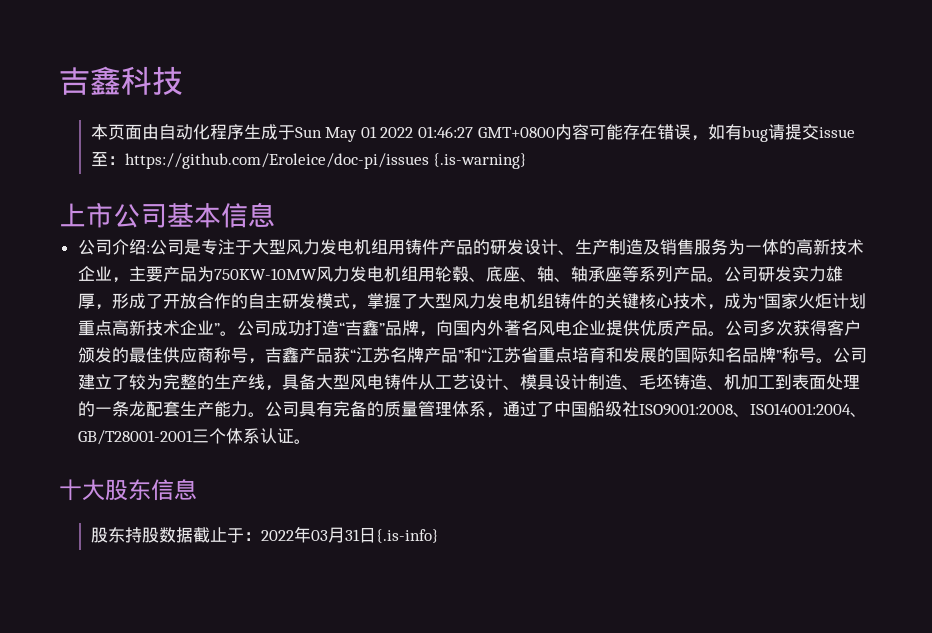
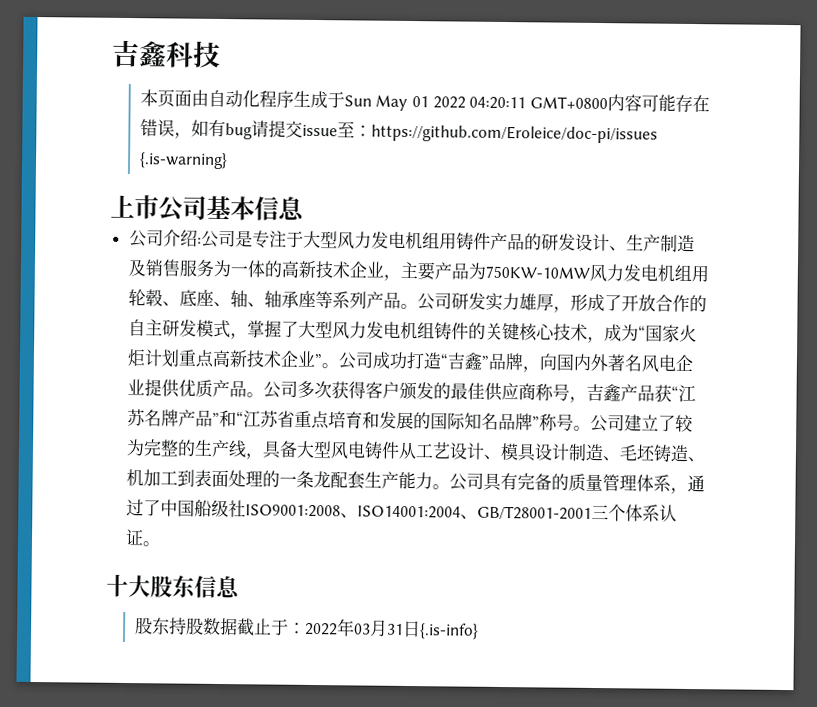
- 本页面由自动化程序生成于Sun May 01 2022 01:46:27 GMT+0800内容可能存在错误，如有bug请提交issue至：https://github.com/Eroleice/doc-pi/issues {.is-warning}
+ 本页面由自动化程序生成于Sun May 01 2022 04:20:11 GMT+0800内容可能存在错误，如有bug请提交issue至：https://github.com/Eroleice/doc-pi/issues {.is-warning}

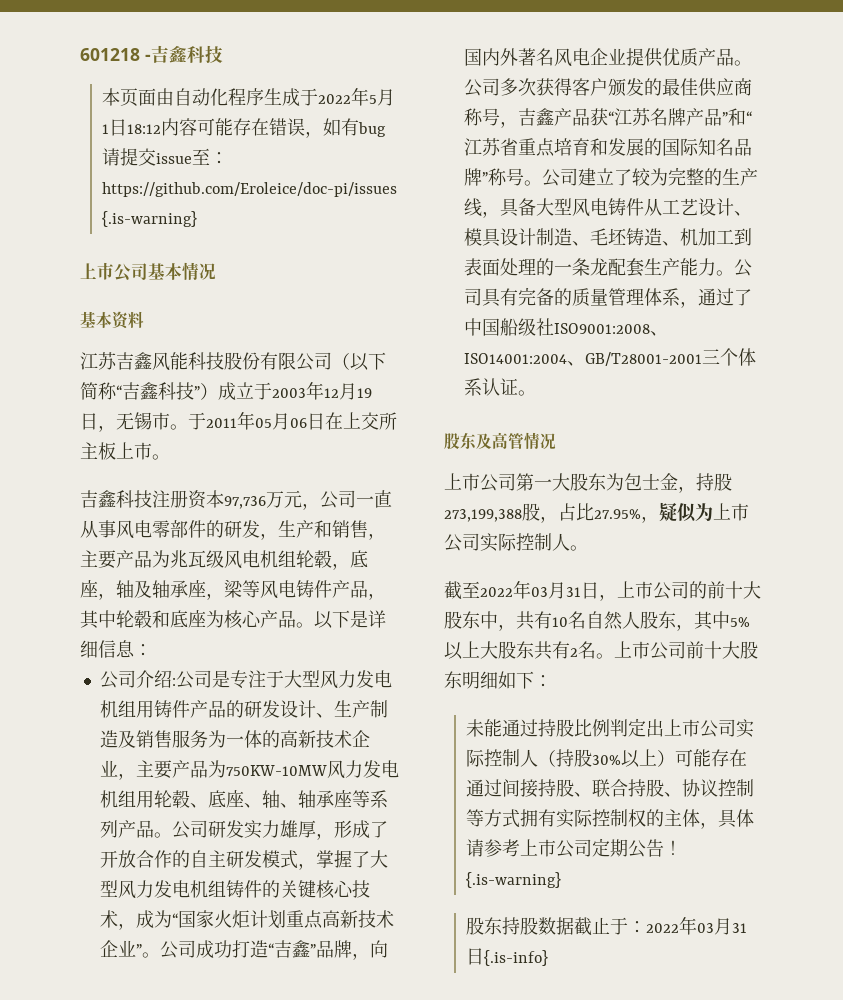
- 吉鑫科技
+ 601218 -吉鑫科技
- 本页面由自动化程序生成于Sun May 01 2022 04:20:11 GMT+0800内容可能存在错误，如有bug请提交issue至：https://github.com/Eroleice/doc-pi/issues {.is-warning}
+ 本页面由自动化程序生成于2022年5月1日18:12内容可能存在错误，如有bug请提交issue至：https://github.com/Eroleice/doc-pi/issues {.is-warning}
- 上市公司基本信息
+ 上市公司基本情况
+ 基本资料
+ 江苏吉鑫风能科技股份有限公司（以下简称“吉鑫科技”）成立于2003年12月19日，无锡市。于2011年05月06日在上交所主板上市。
+ 吉鑫科技注册资本97,736万元，公司一直从事风电零部件的研发，生产和销售，主要产品为兆瓦级风电机组轮毂，底座，轴及轴承座，梁等风电铸件产品，其中轮毂和底座为核心产品。以下是详细信息：
- 十大股东信息
+ 股东及高管情况
+ 上市公司第一大股东为包士金，持股273,199,388股，占比27.95%，疑似为上市公司实际控制人。
+ 截至2022年03月31日，上市公司的前十大股东中，共有10名自然人股东，其中5%以上大股东共有2名。上市公司前十大股东明细如下：
+ 未能通过持股比例判定出上市公司实际控制人（持股30%以上）可能存在通过间接持股、联合持股、协议控制等方式拥有实际控制权的主体，具体请参考上市公司定期公告！{.is-warning}

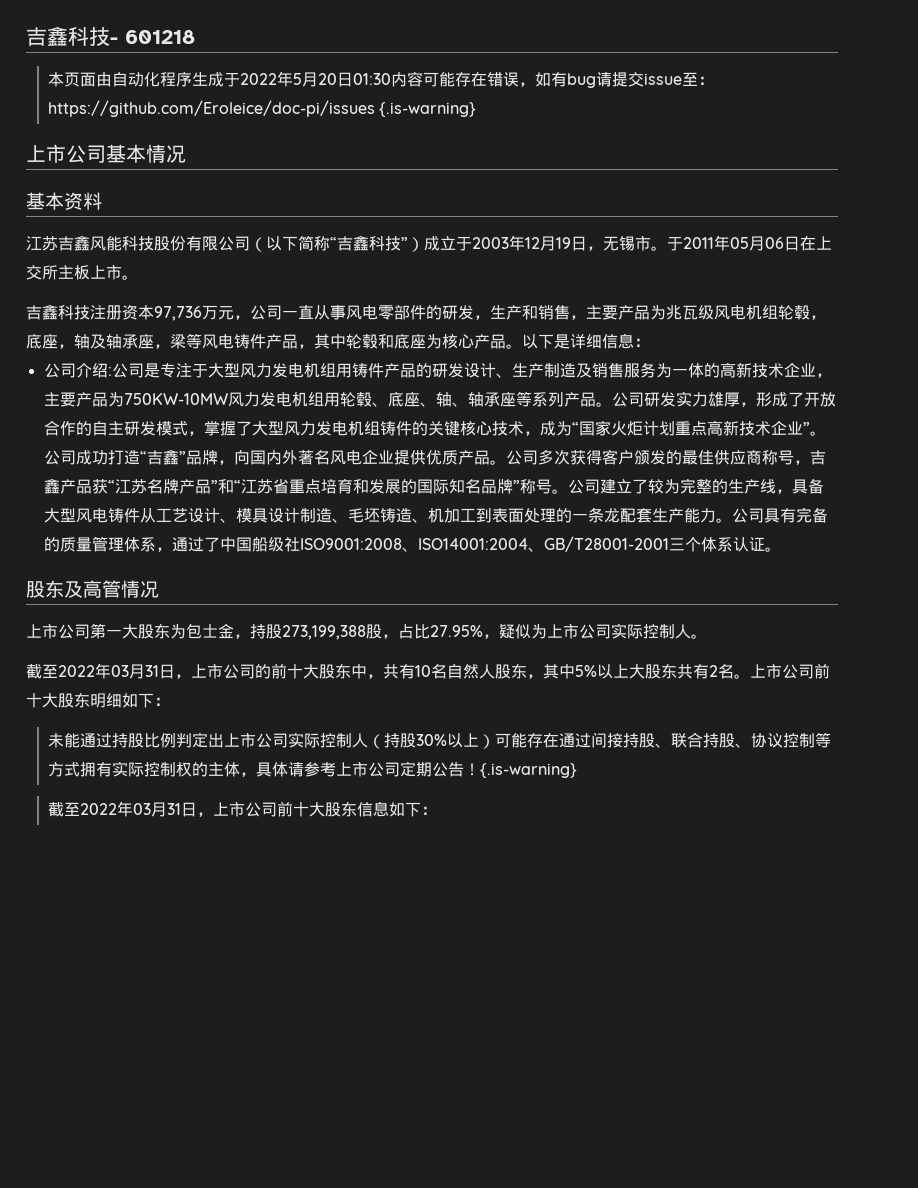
- 601218 -吉鑫科技
+ 吉鑫科技- 601218
- 本页面由自动化程序生成于2022年5月1日18:12内容可能存在错误，如有bug请提交issue至：https://github.com/Eroleice/doc-pi/issues {.is-warning}
+ 本页面由自动化程序生成于2022年5月20日01:30内容可能存在错误，如有bug请提交issue至：https://github.com/Eroleice/doc-pi/issues {.is-warning}
- 股东持股数据截止于：2022年03月31日{.is-info}
+ 截至2022年03月31日，上市公司前十大股东信息如下：

